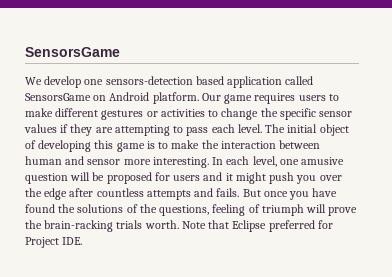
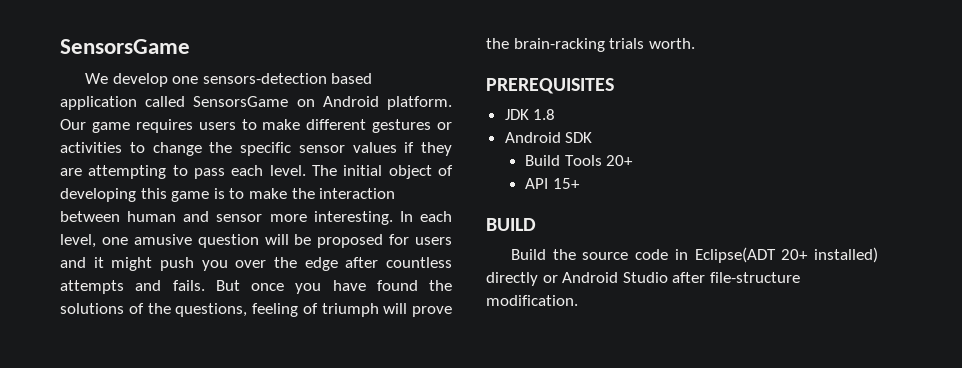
- But once you have found the solutions of the questions, feeling of triumph will prove the brain-racking trials worth. Note that Eclipse preferred for Project IDE.
+ But once you have found the solutions of the questions, feeling of triumph will prove the brain-racking trials worth.
+ PREREQUISITES
+ JDK 1.8
+ Android SDK
+ Build Tools 20+
+ API 15+
+ BUILD
+ Build the source code in Eclipse(ADT 20+ installed) directly or Android Studio after file-structure modification.

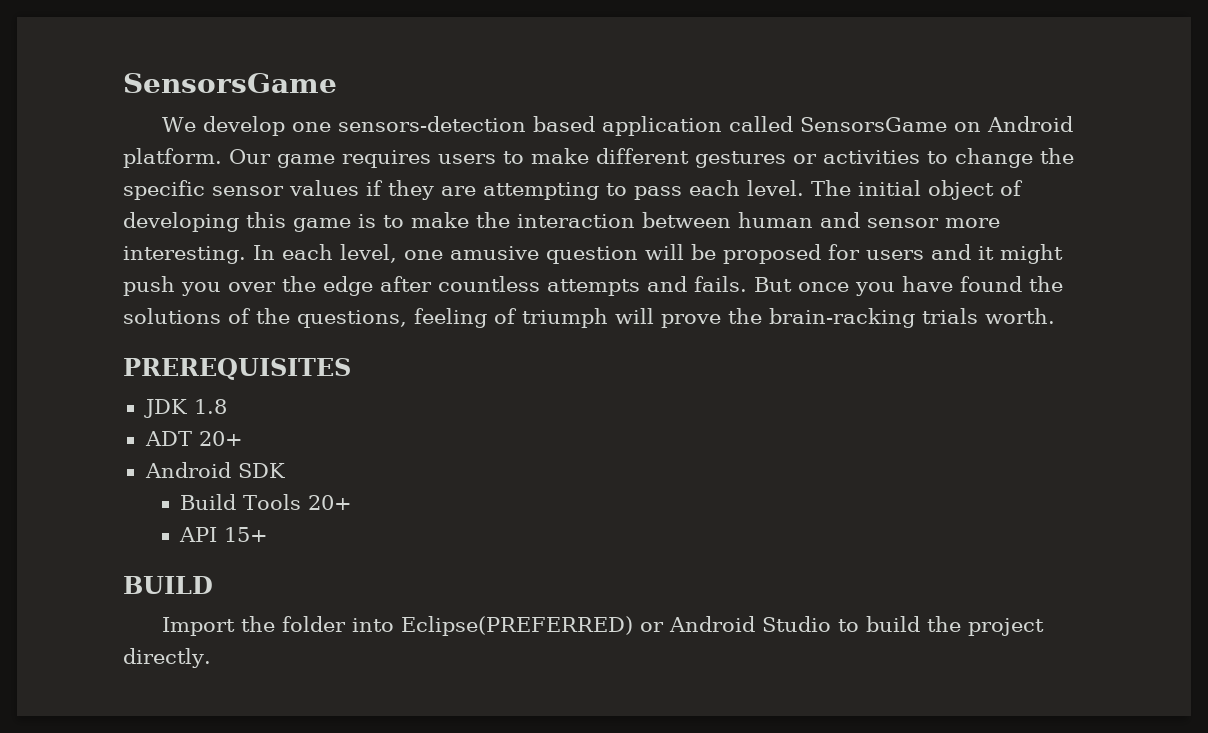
+ ADT 20+
- Build the source code in Eclipse(ADT 20+ installed) directly or Android Studio after file-structure modification.
+ Import the folder into Eclipse(PREFERRED) or Android Studio to build the project directly.

